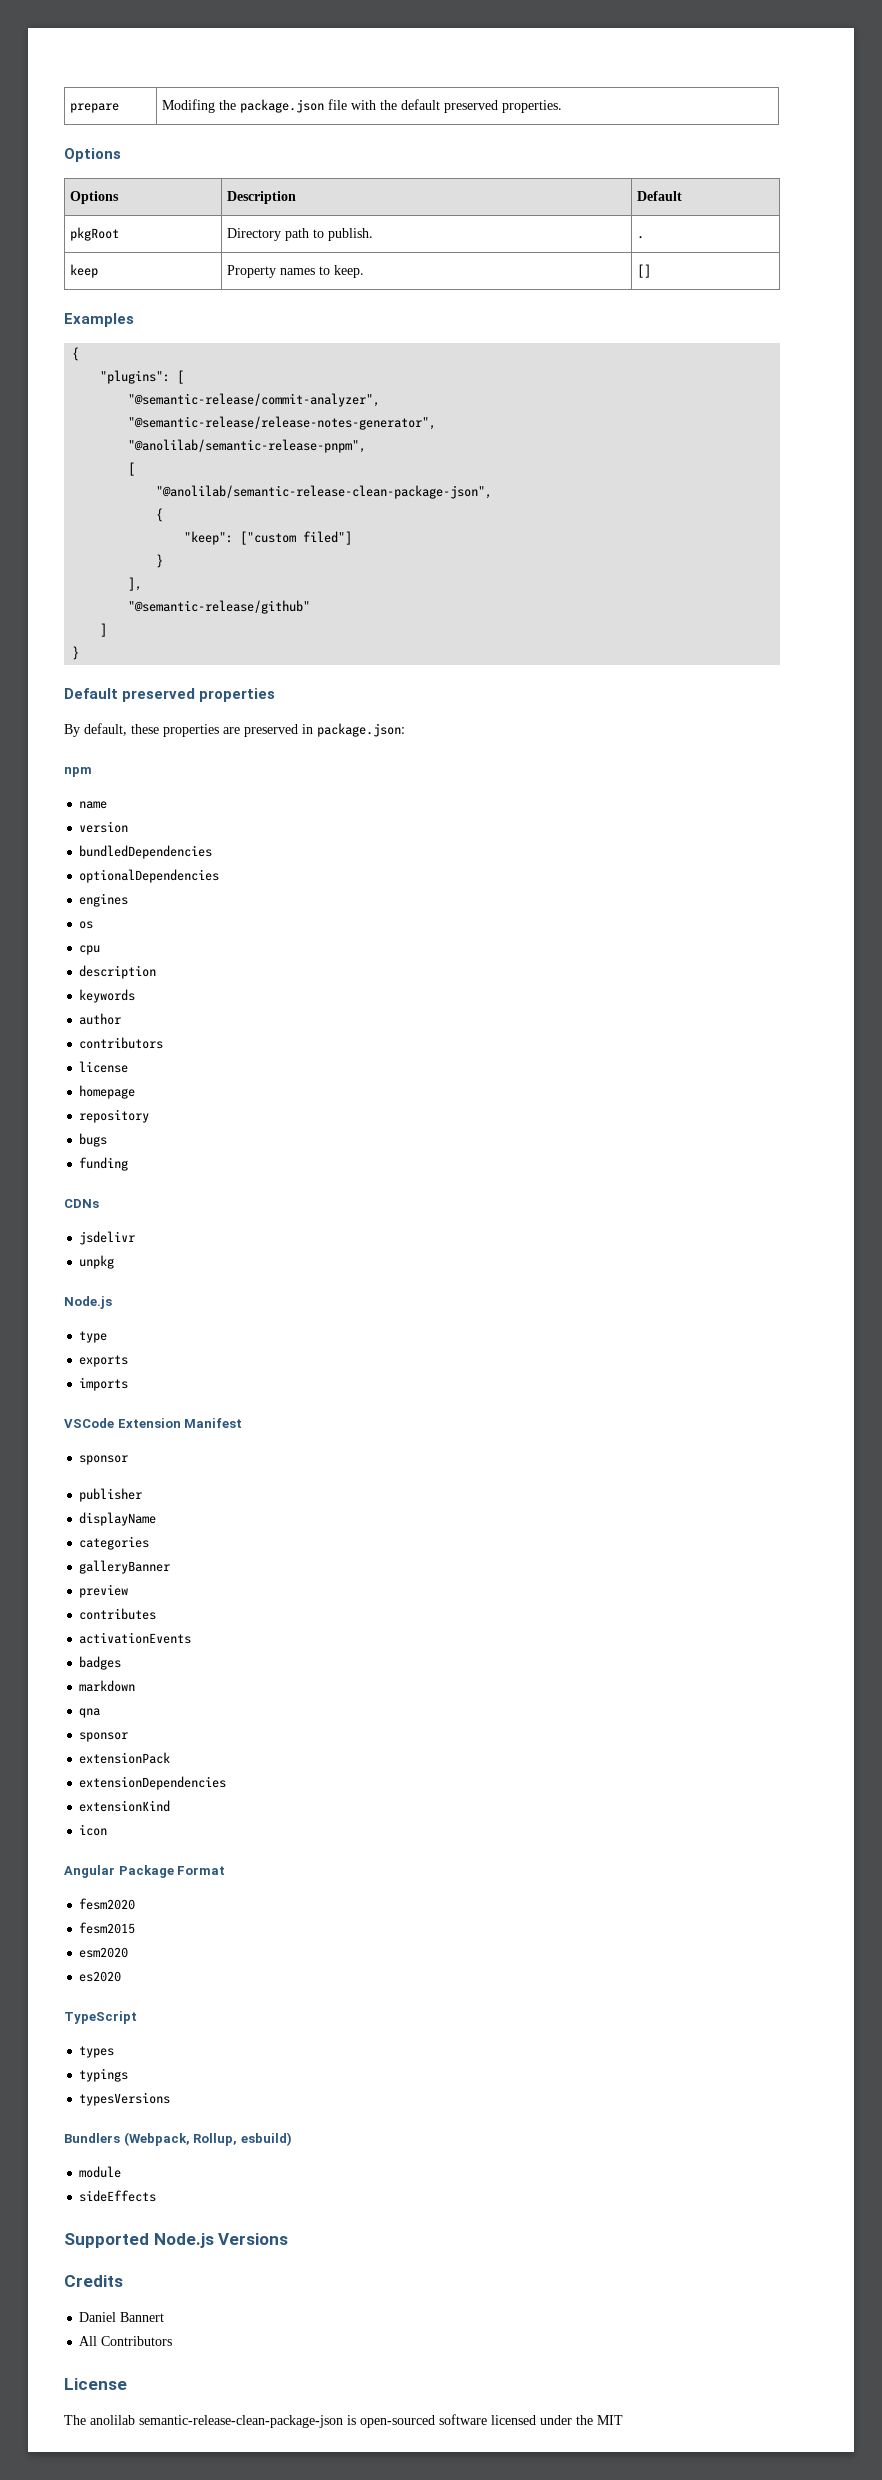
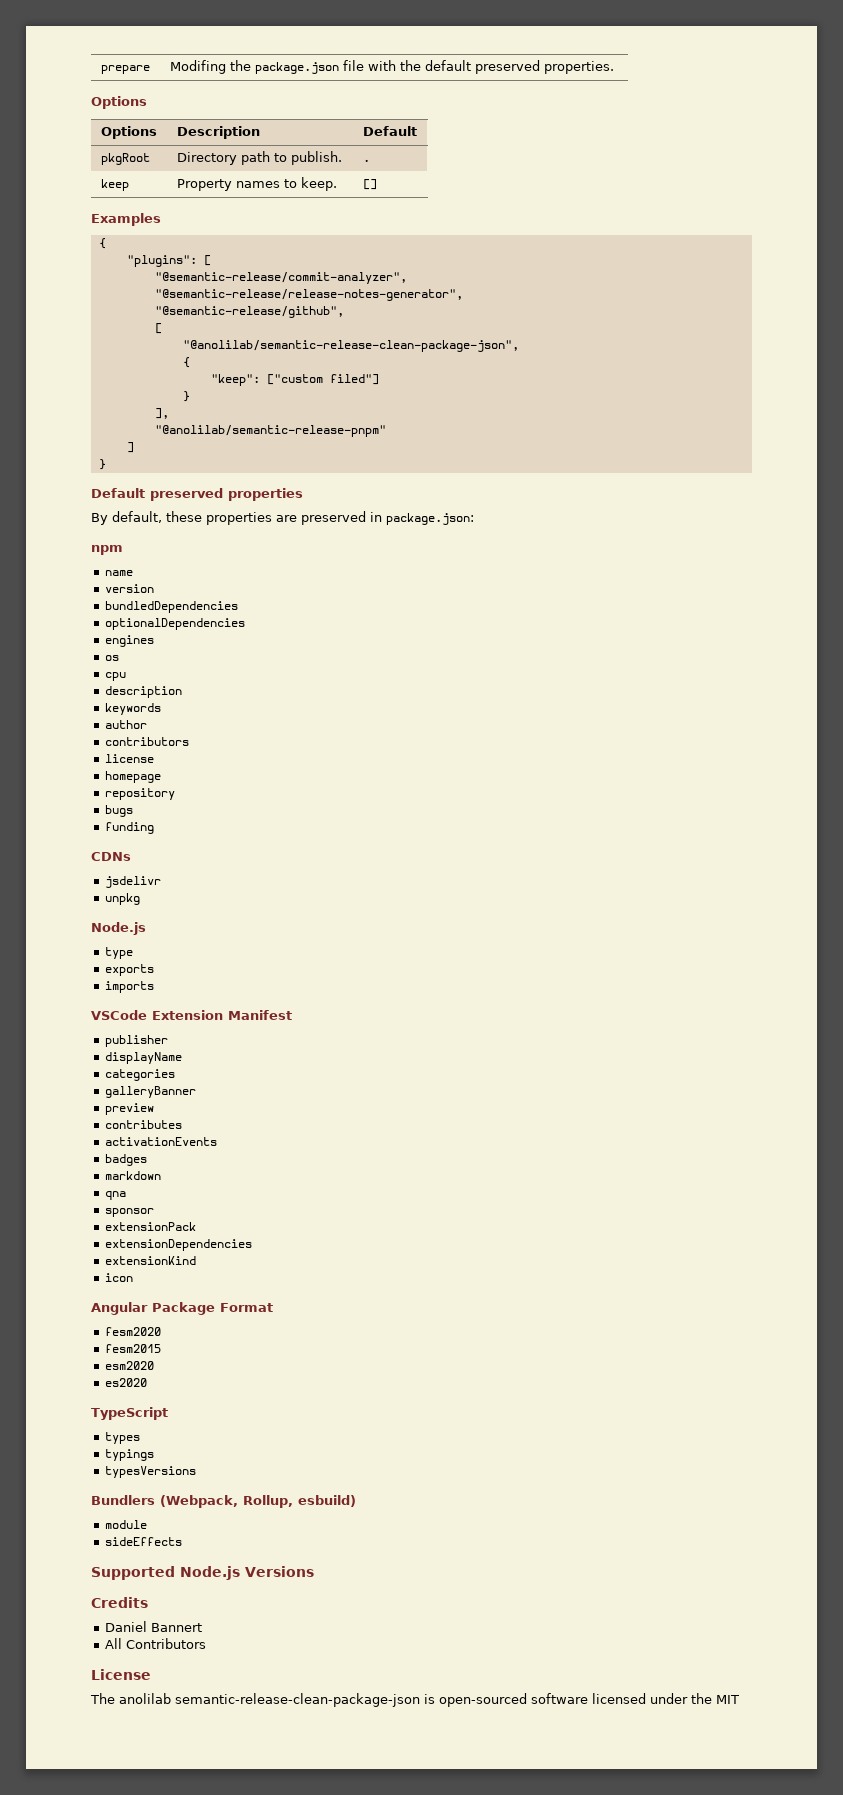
- "@anolilab/semantic-release-pnpm",
+ "@semantic-release/github",
- "@semantic-release/github"
+ "@anolilab/semantic-release-pnpm"
  VSCode Extension Manifest
- sponsor

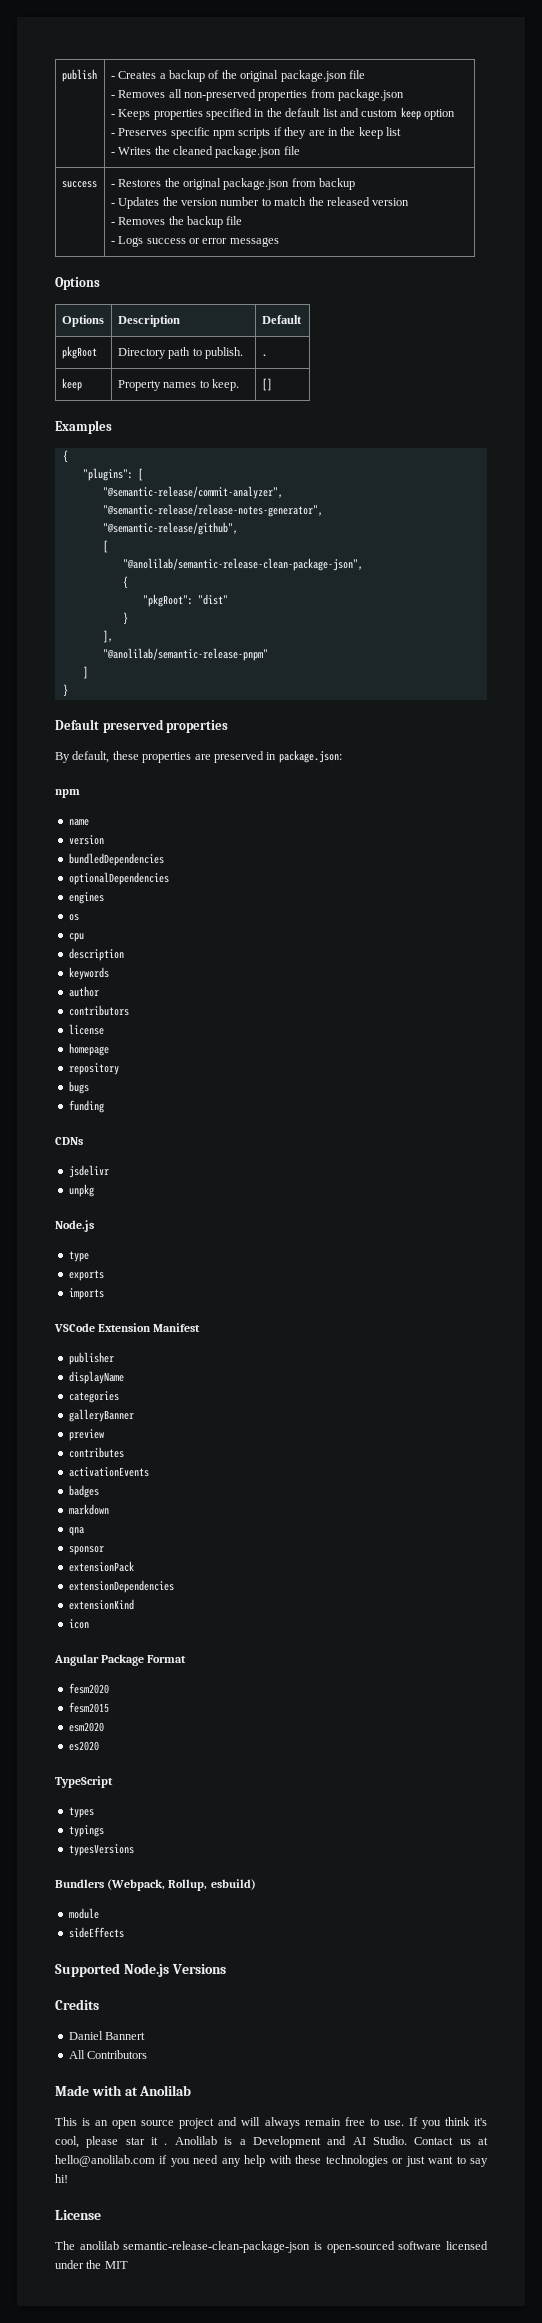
- prepare | Modifing the package.json file with the default preserved properties.
+ publish | - Creates a backup of the original package.json file
+ - Removes all non-preserved properties from package.json
+ - Keeps properties specified in the default list and custom keep option
+ - Preserves specific npm scripts if they are in the keep list
+ - Writes the cleaned package.json file
+ success | - Restores the original package.json from backup
+ - Updates the version number to match the released version
+ - Removes the backup file
+ - Logs success or error messages
- "keep": ["custom filed"]
+ "pkgRoot": "dist"
+ Made with at Anolilab
+ This is an open source project and will always remain free to use. If you think it's cool, please star it . Anolilab is a Development and AI Studio. Contact us at hello@anolilab.com if you need any help with these technologies or just want to say hi!

